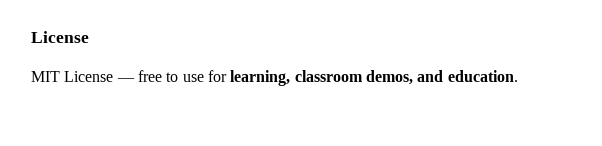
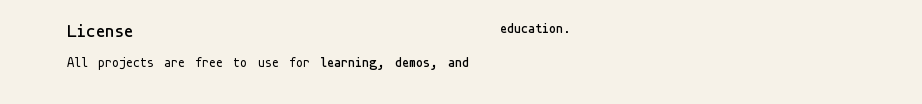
- MIT License — free to use for learning, classroom demos, and education.
+ All projects are free to use for learning, demos, and education.

